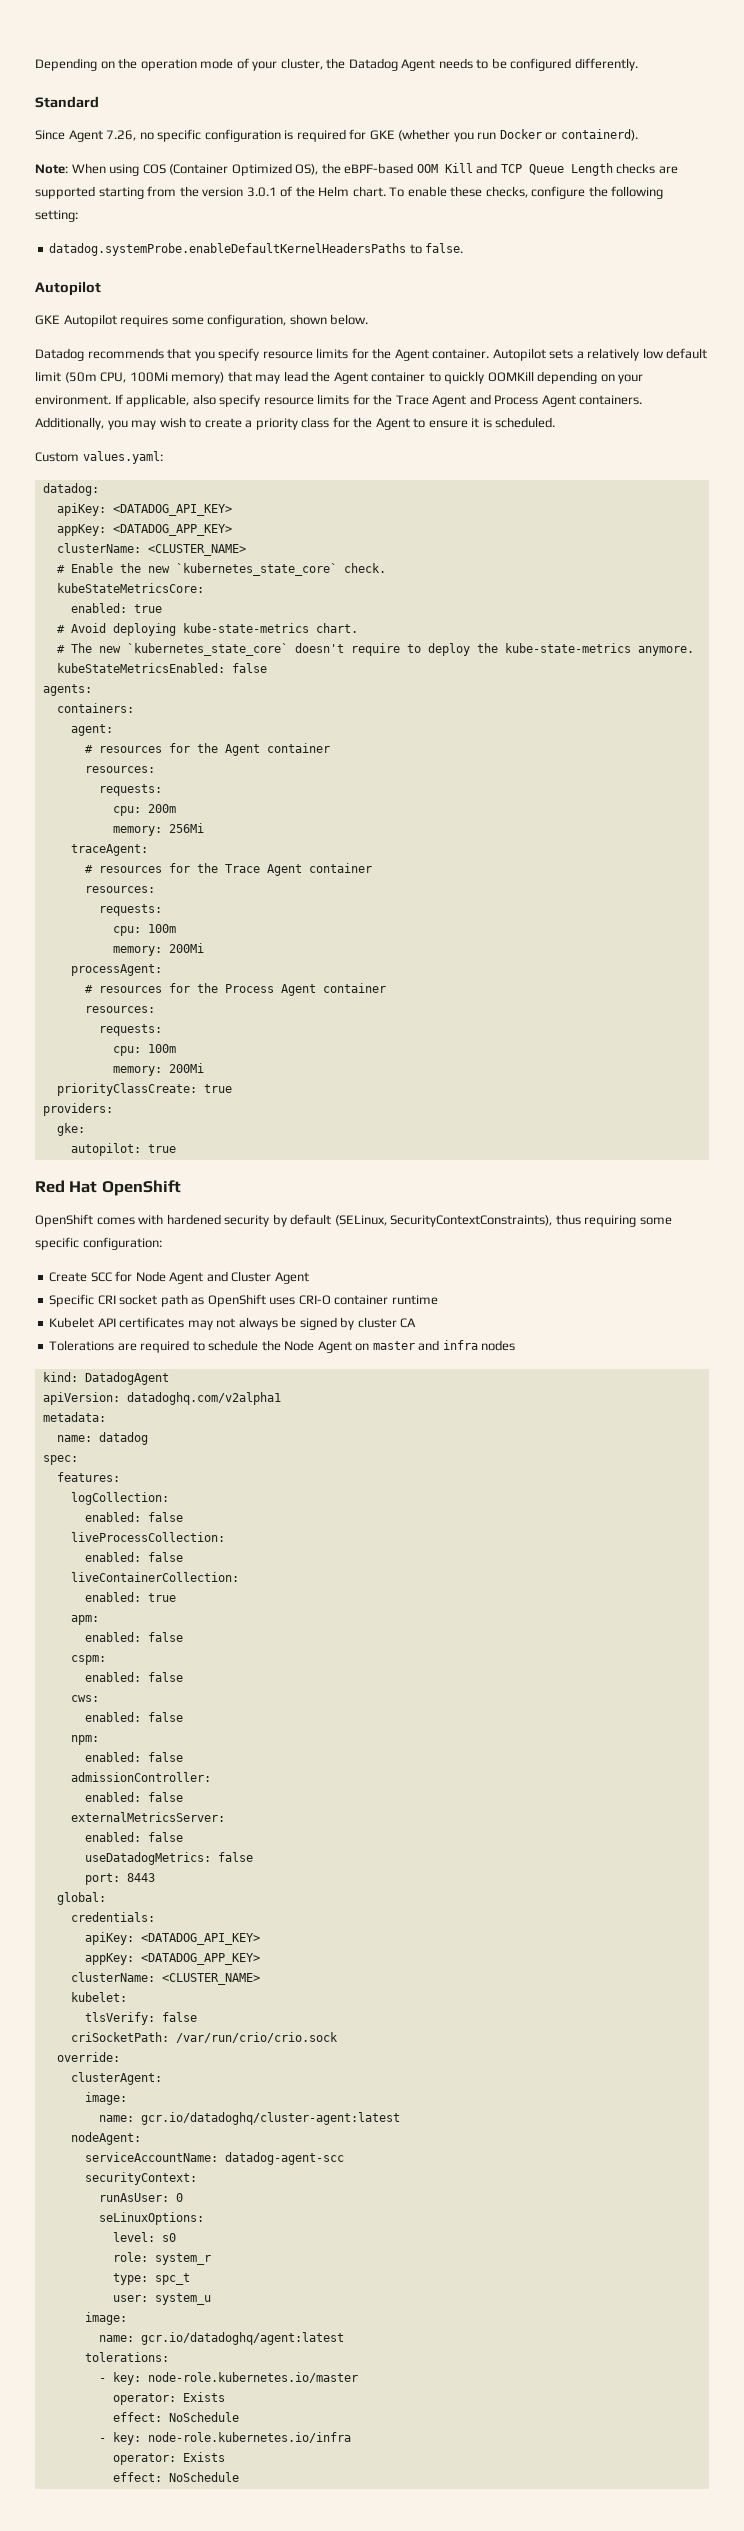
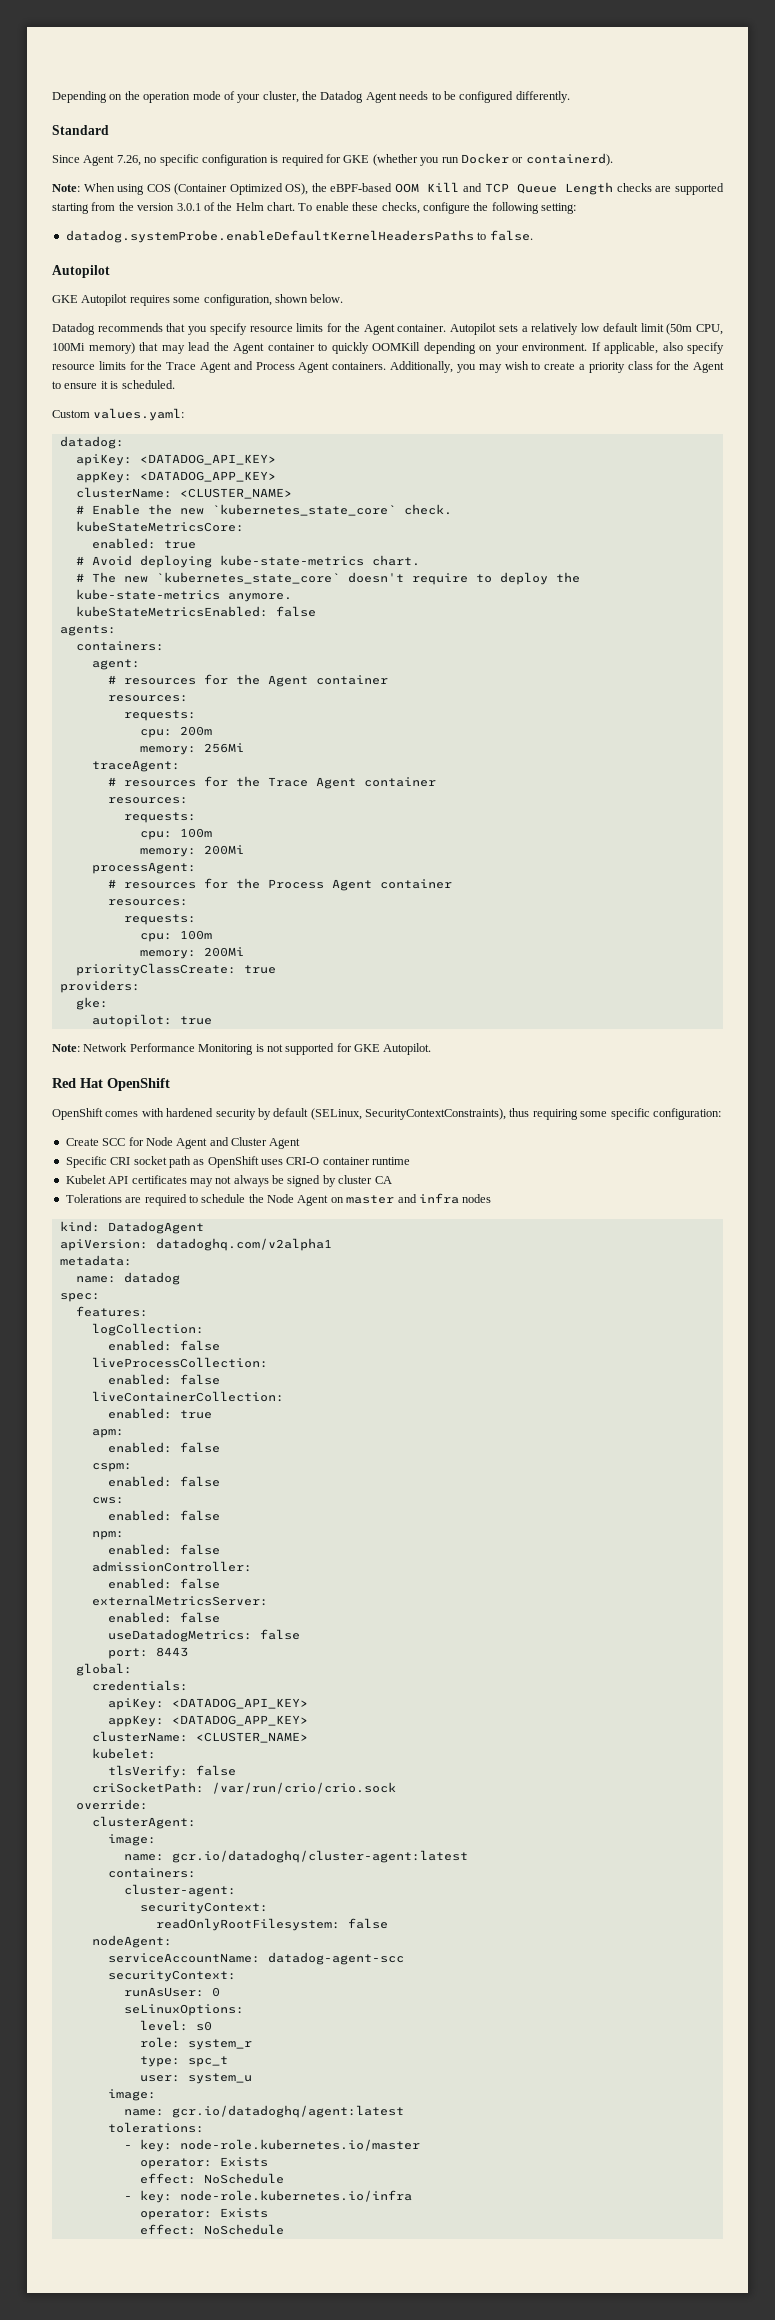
+ Note: Network Performance Monitoring is not supported for GKE Autopilot.
  name: gcr.io/datadoghq/cluster-agent:latest
+ containers:
+ cluster-agent:
+ securityContext:
+ readOnlyRootFilesystem: false

